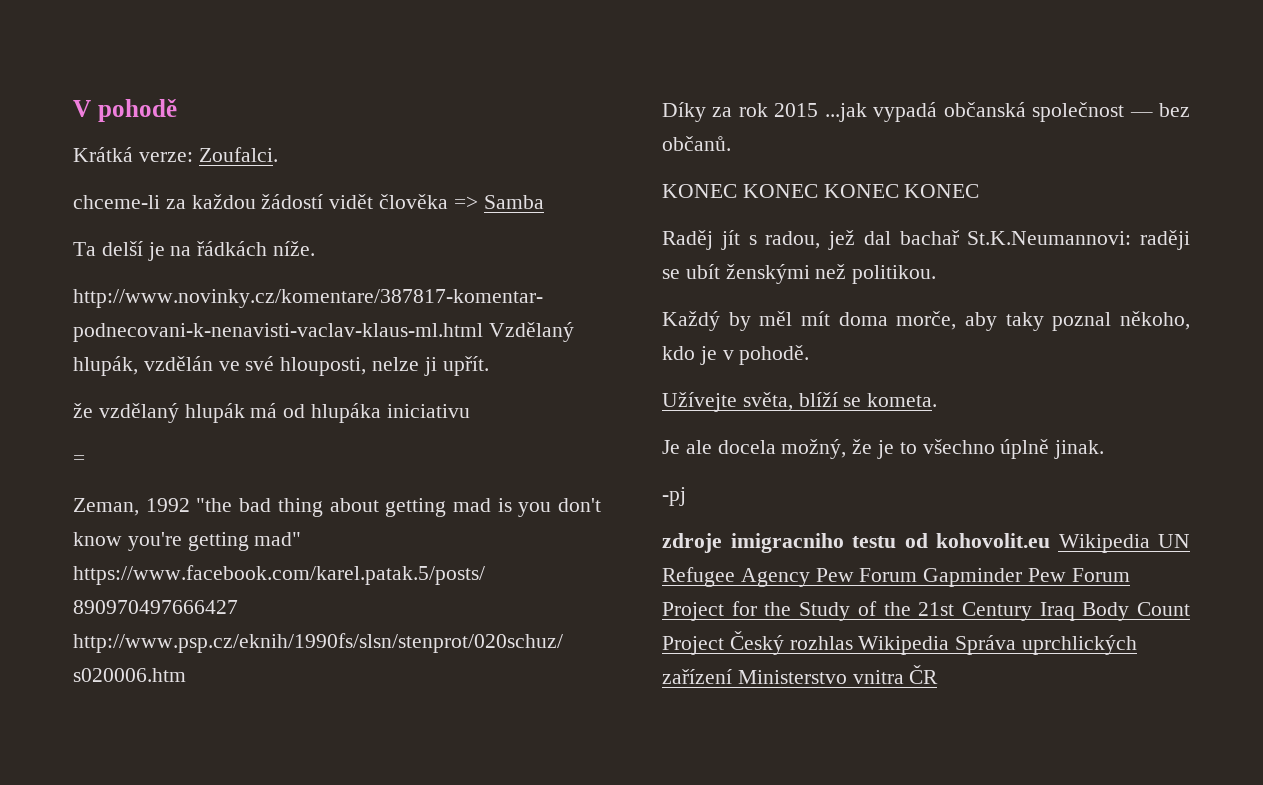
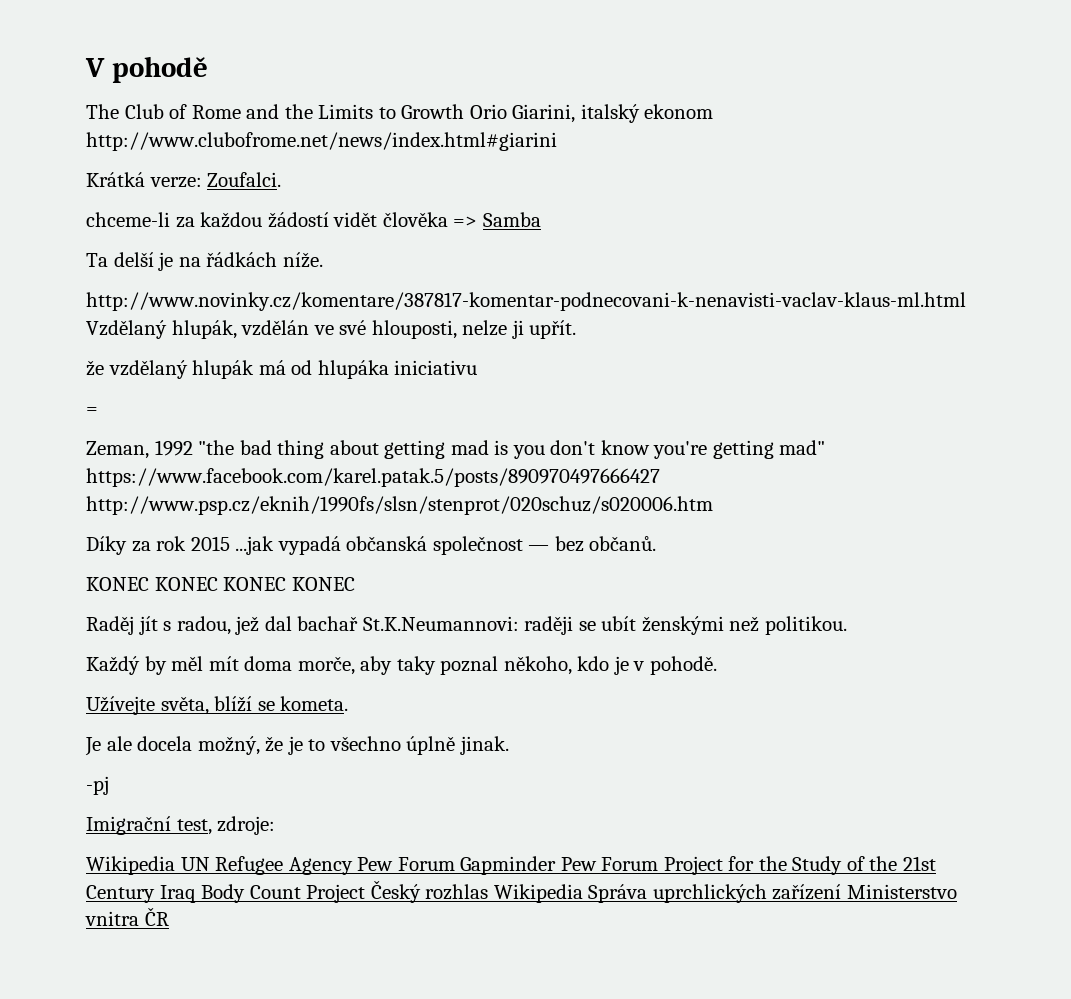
+ The Club of Rome and the Limits to Growth Orio Giarini, italský ekonom http://www.clubofrome.net/news/index.html#giarini
- zdroje imigracniho testu od kohovolit.eu Wikipedia UN Refugee Agency Pew Forum Gapminder Pew Forum Project for the Study of the 21st Century Iraq Body Count Project Český rozhlas Wikipedia Správa uprchlických zařízení Ministerstvo vnitra ČR
+ Imigrační test, zdroje:
+ Wikipedia UN Refugee Agency Pew Forum Gapminder Pew Forum Project for the Study of the 21st Century Iraq Body Count Project Český rozhlas Wikipedia Správa uprchlických zařízení Ministerstvo vnitra ČR

